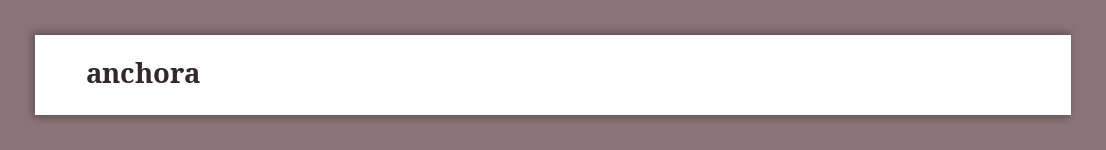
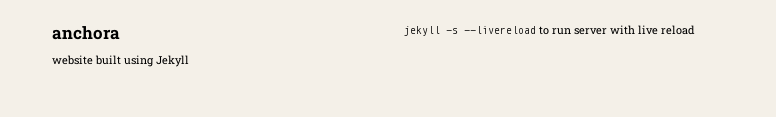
+ website built using Jekyll
+ jekyll -s --livereload to run server with live reload

